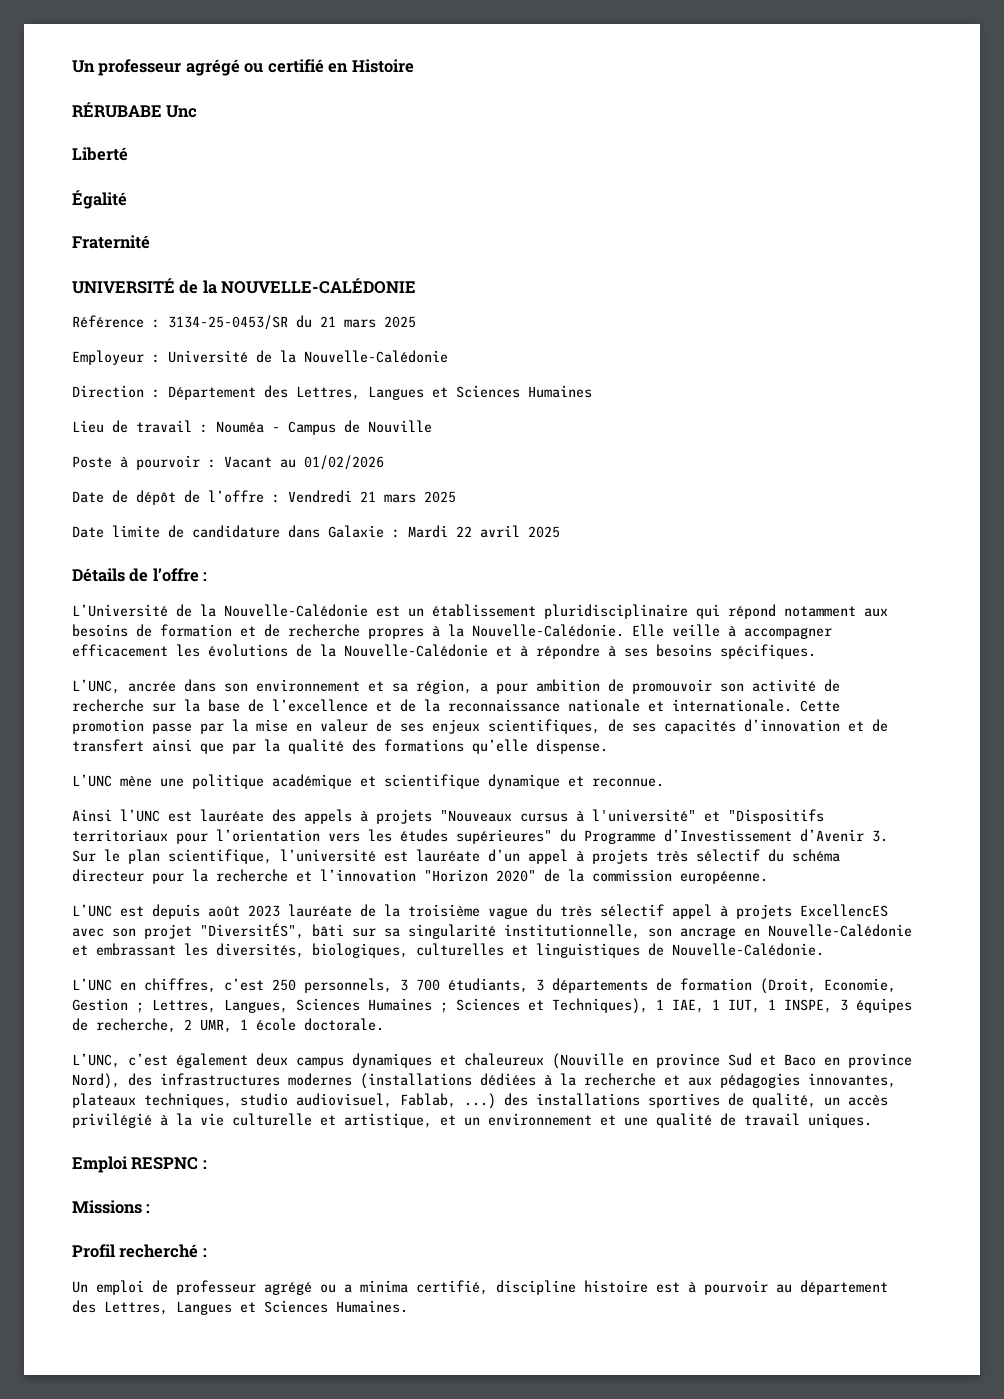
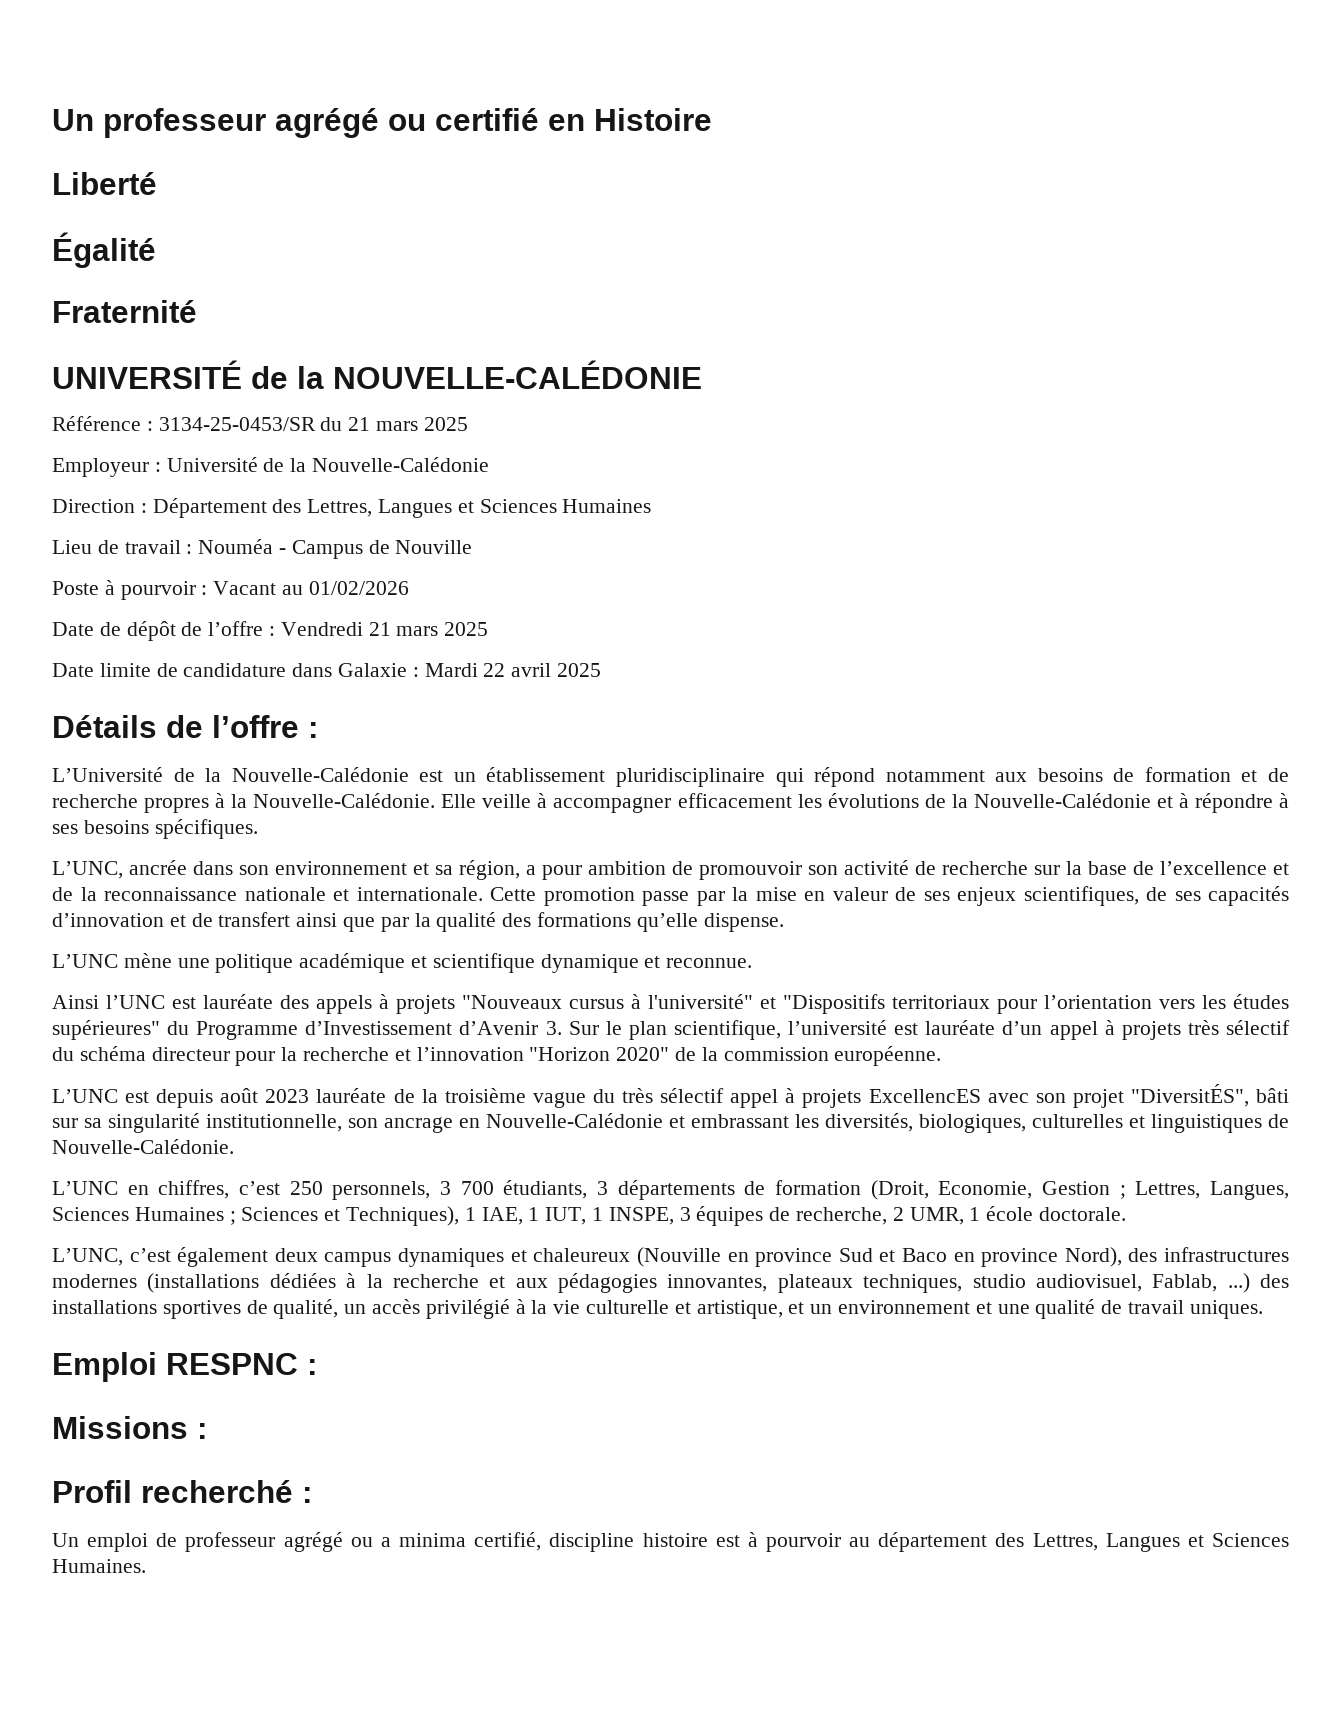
- RÉRUBABE Unc

